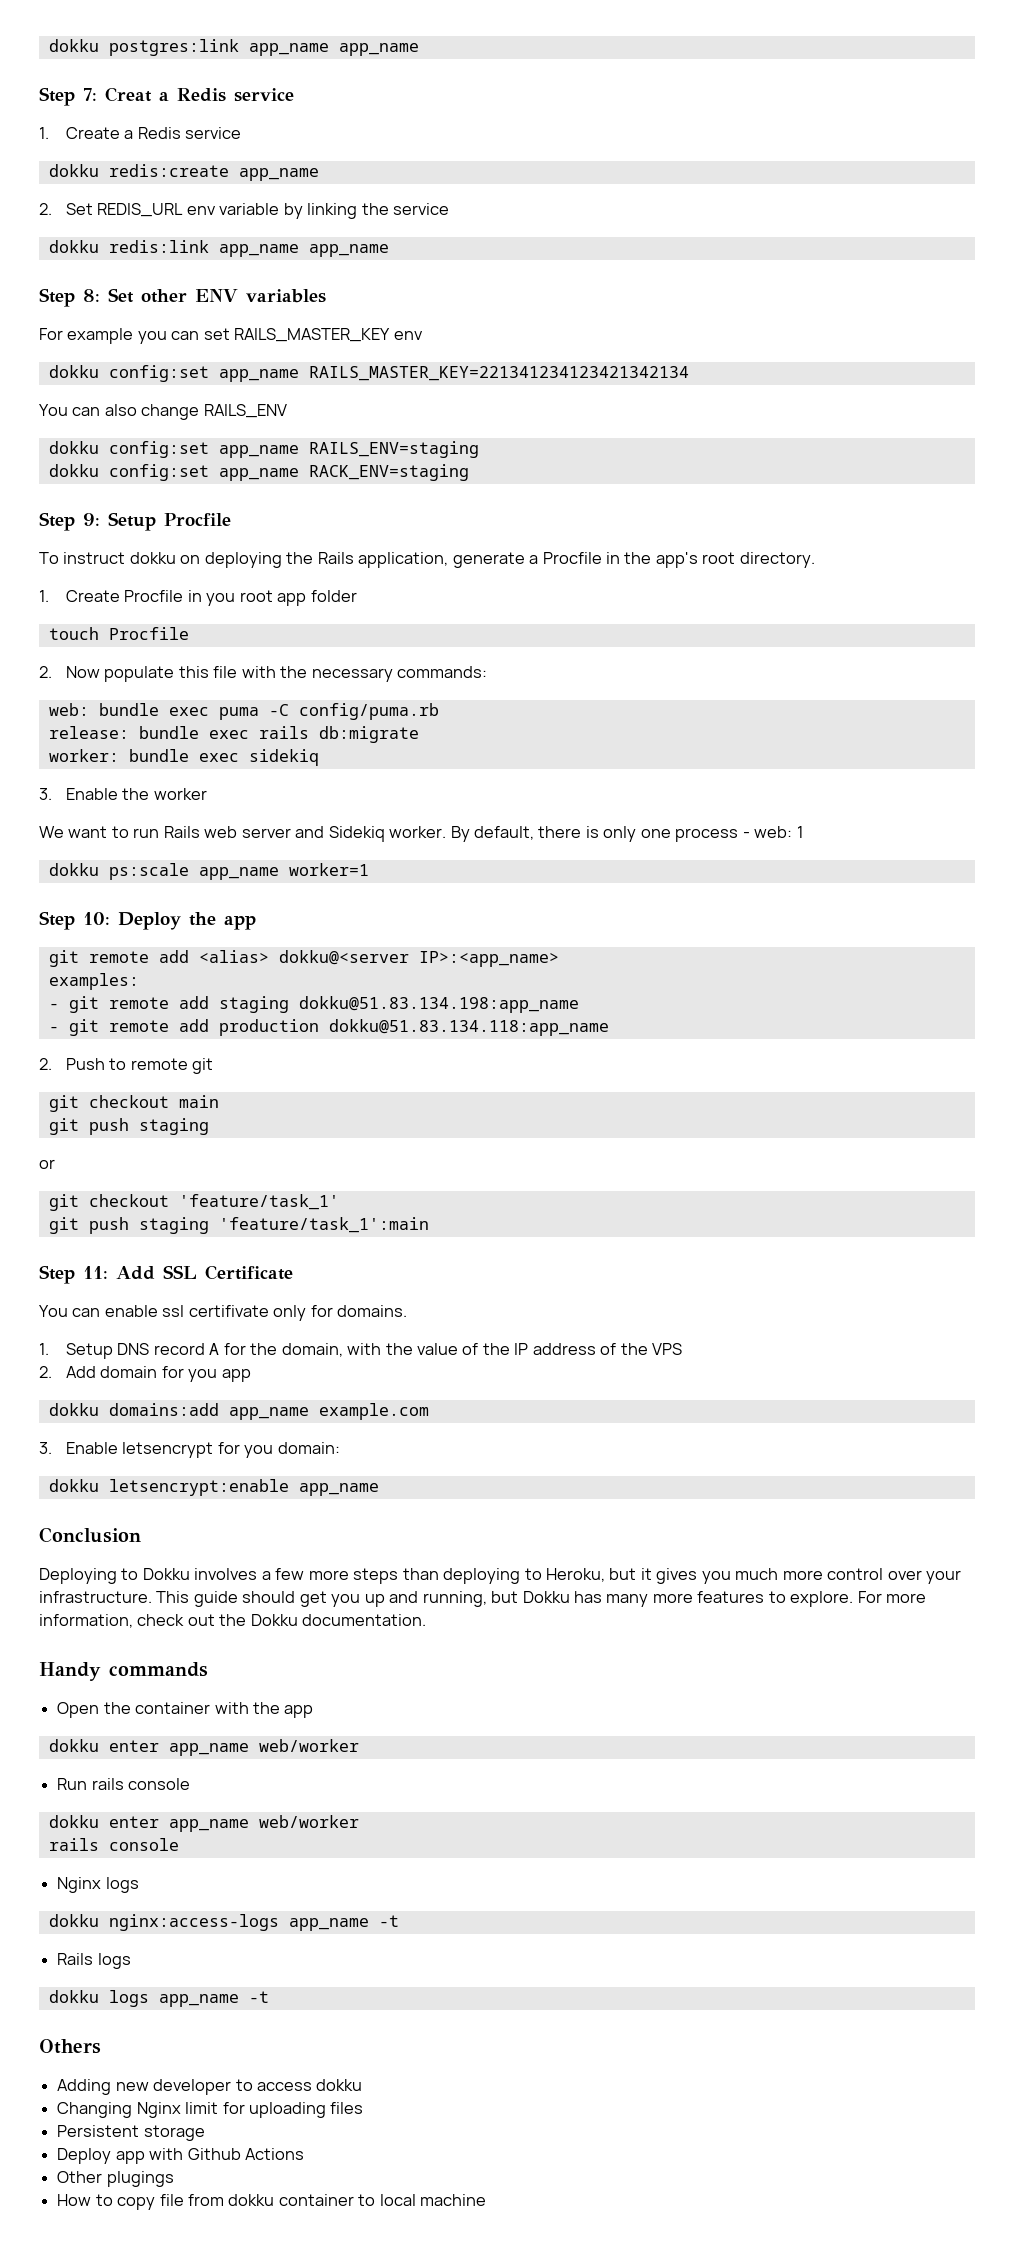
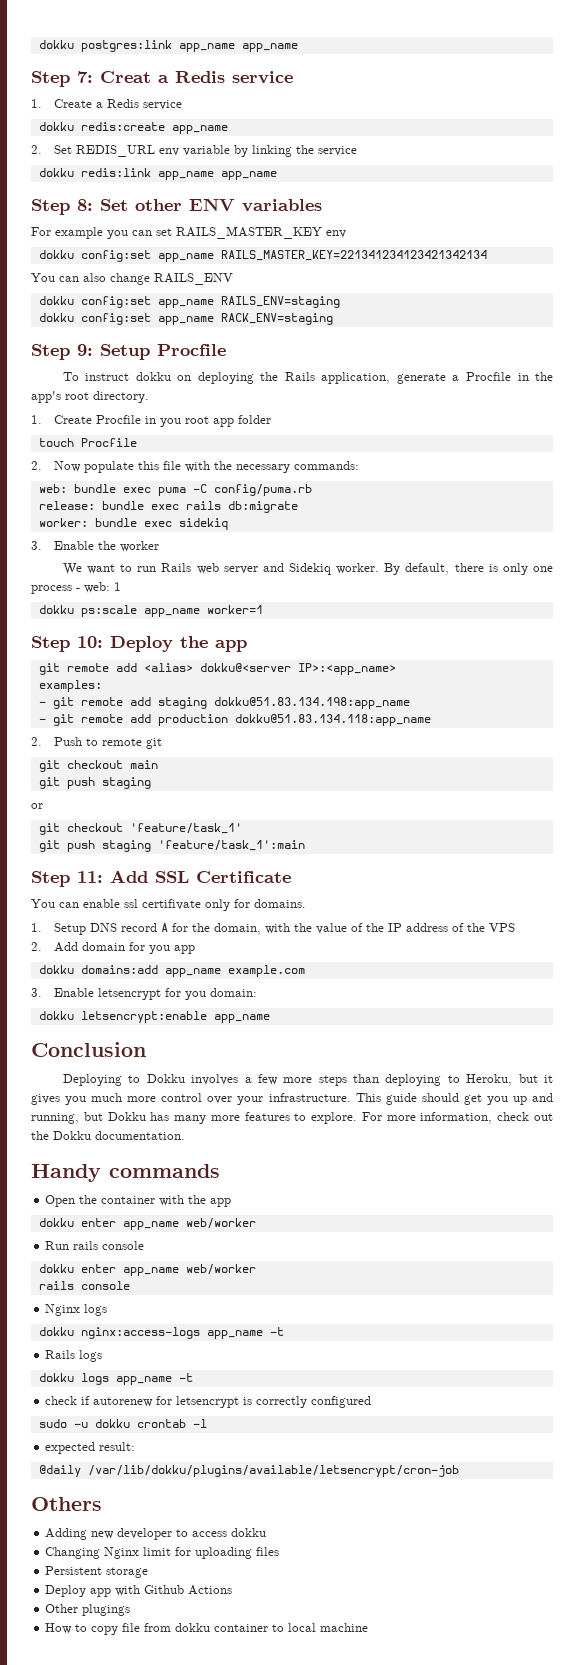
+ check if autorenew for letsencrypt is correctly configured
+ sudo -u dokku crontab -l
+ expected result:
+ @daily /var/lib/dokku/plugins/available/letsencrypt/cron-job

